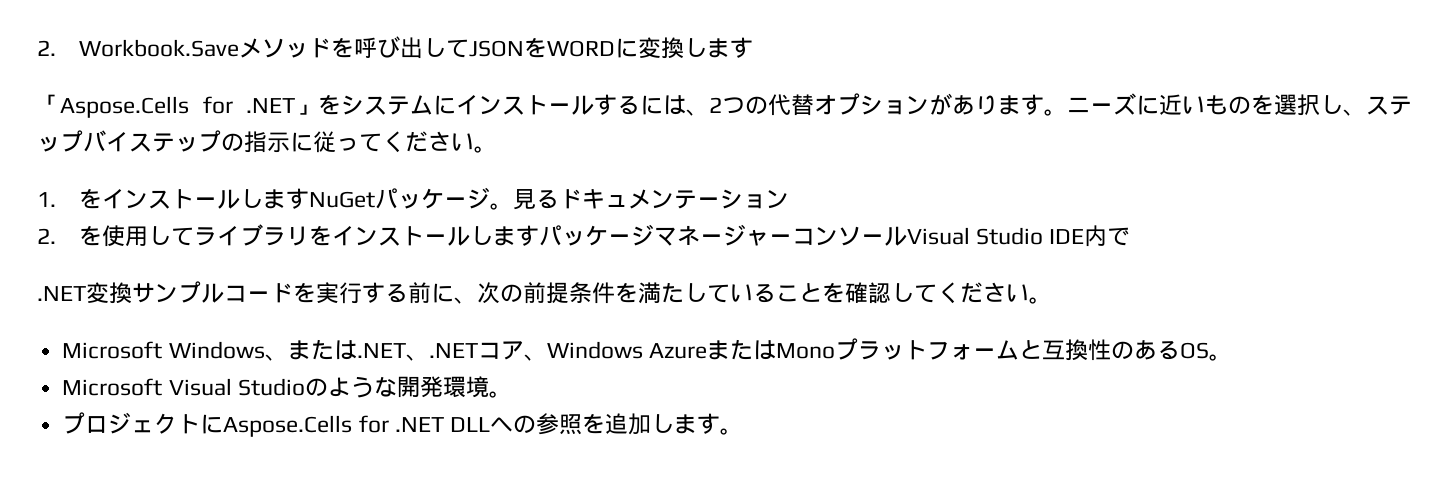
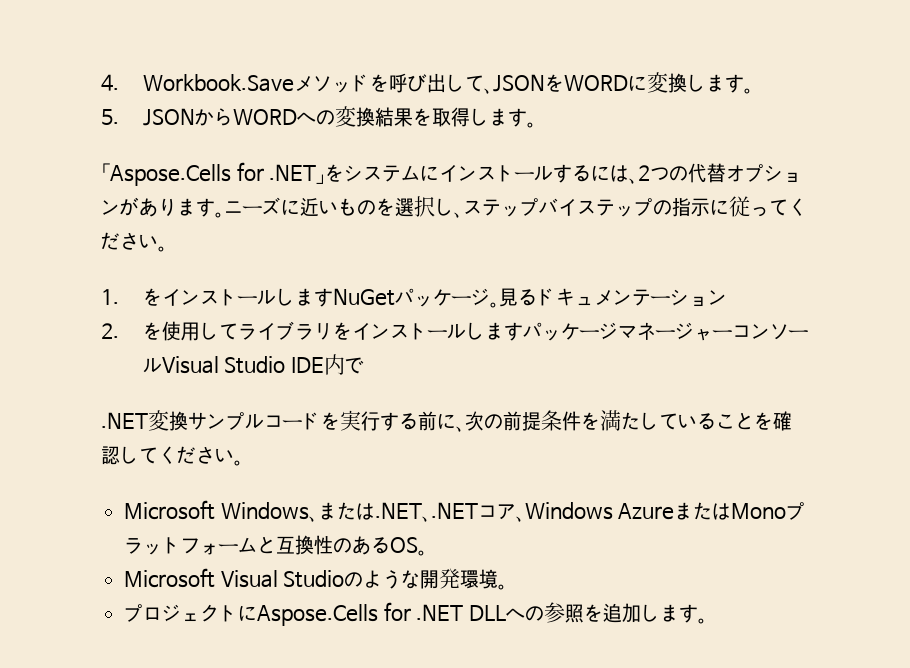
- 2. Workbook.Saveメソッドを呼び出してJSONをWORDに変換します
+ 4. Workbook.Saveメソッドを呼び出して、JSONをWORDに変換します。
+ 5. JSONからWORDへの変換結果を取得します。

